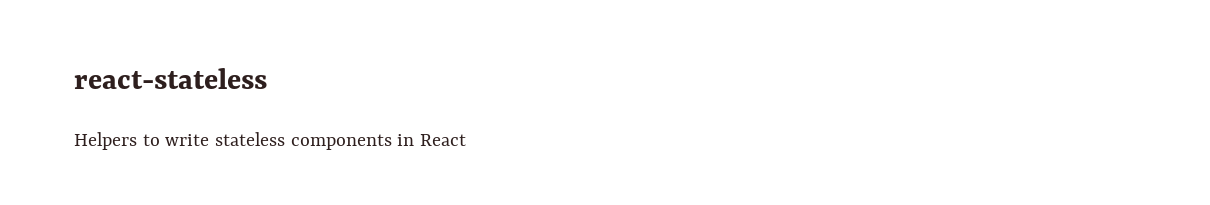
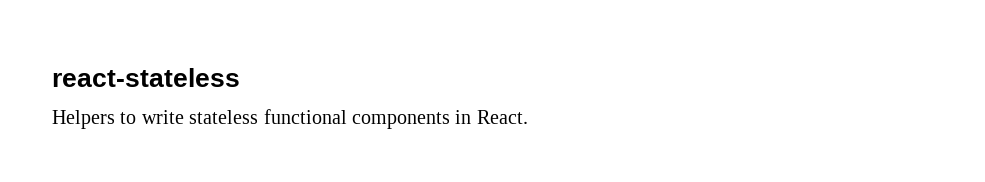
- Helpers to write stateless components in React
+ Helpers to write stateless functional components in React.

